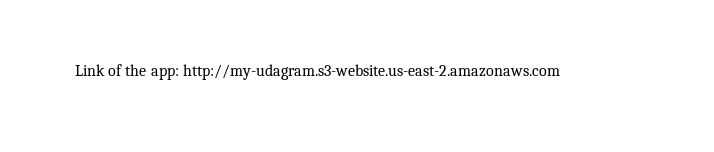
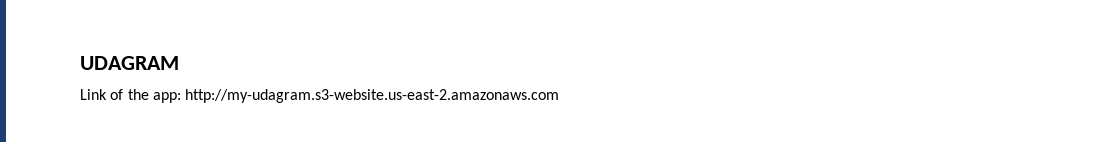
+ UDAGRAM

